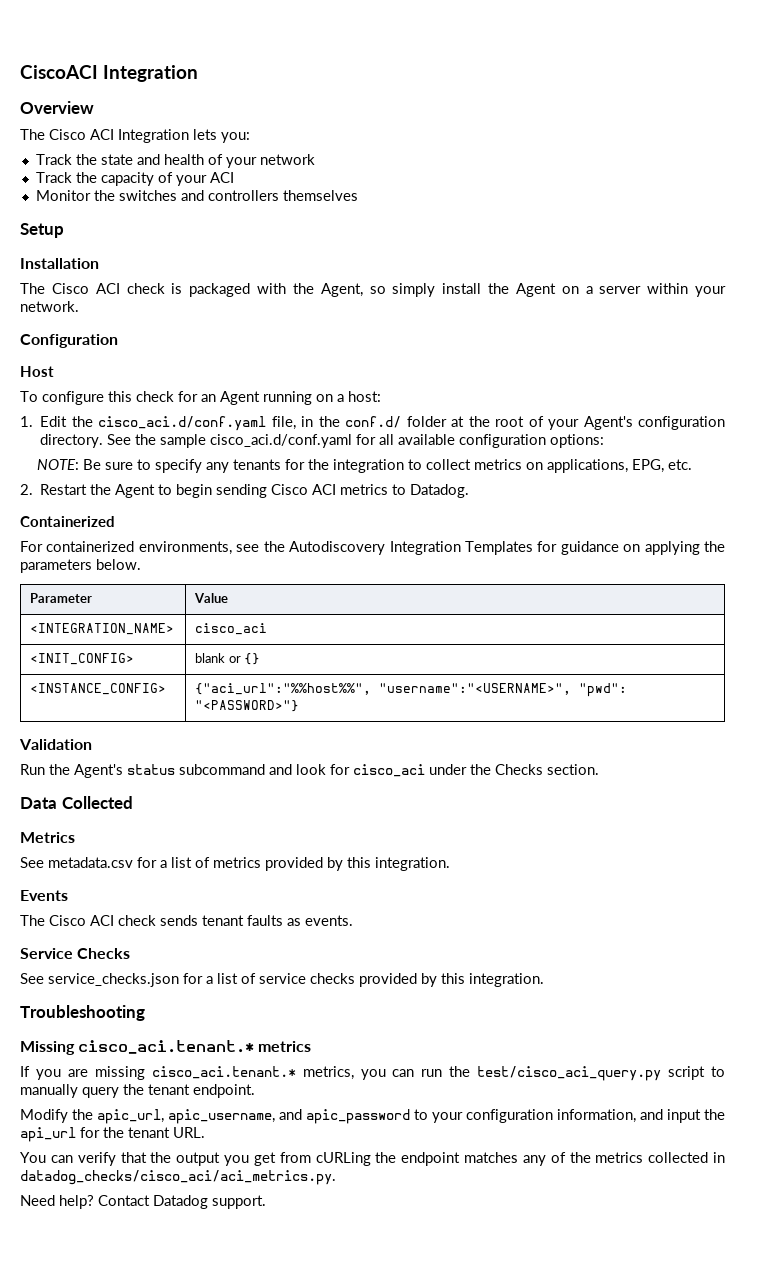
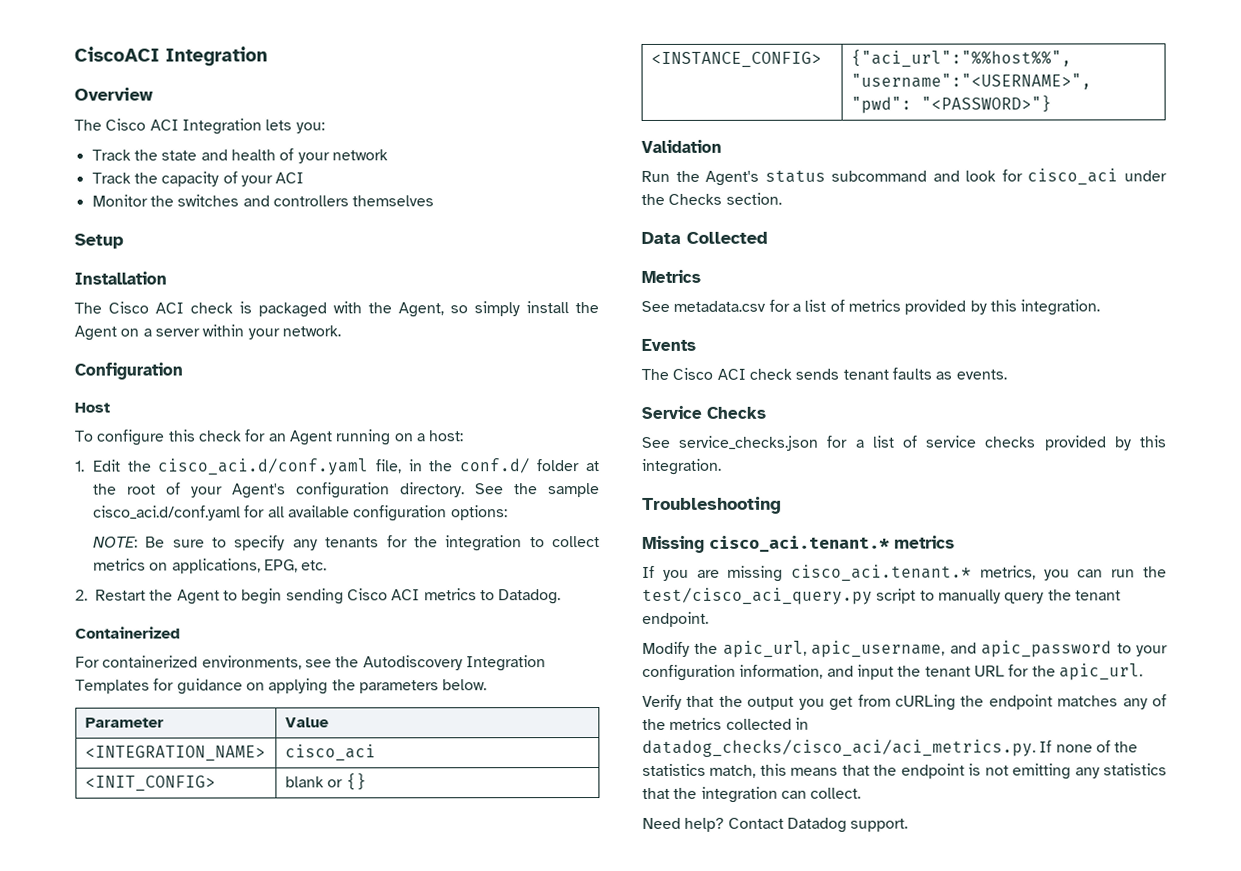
- Modify the apic_url, apic_username, and apic_password to your configuration information, and input the api_url for the tenant URL.
- You can verify that the output you get from cURLing the endpoint matches any of the metrics collected in datadog_checks/cisco_aci/aci_metrics.py.
+ Modify the apic_url, apic_username, and apic_password to your configuration information, and input the tenant URL for the apic_url.
+ Verify that the output you get from cURLing the endpoint matches any of the metrics collected in datadog_checks/cisco_aci/aci_metrics.py. If none of the statistics match, this means that the endpoint is not emitting any statistics that the integration can collect.

